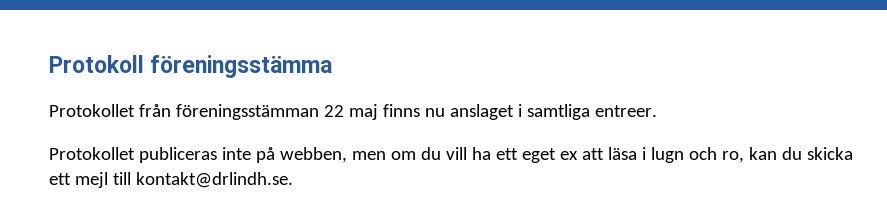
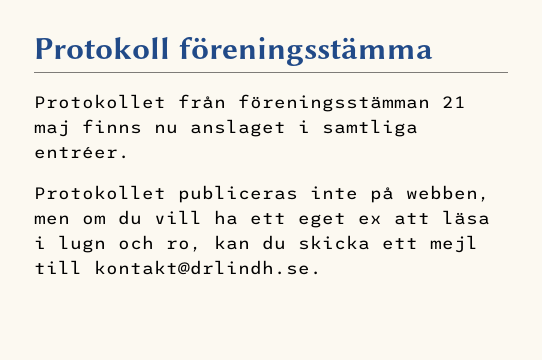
- Protokollet från föreningsstämman 22 maj finns nu anslaget i samtliga entreer.
+ Protokollet från föreningsstämman 21 maj finns nu anslaget i samtliga entréer.

